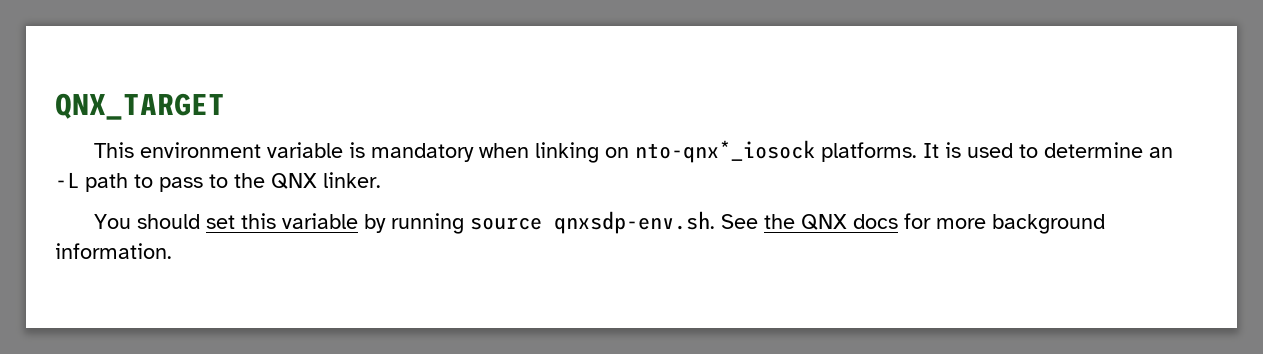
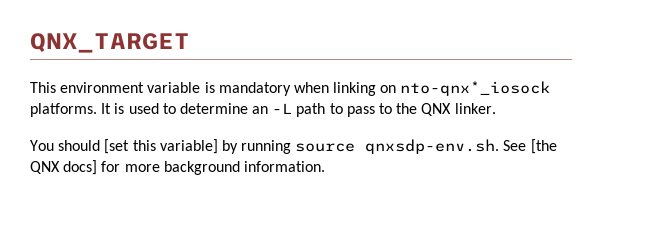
- You should set this variable by running source qnxsdp-env.sh. See the QNX docs for more background information.
+ You should [set this variable] by running source qnxsdp-env.sh. See [the QNX docs] for more background information.

